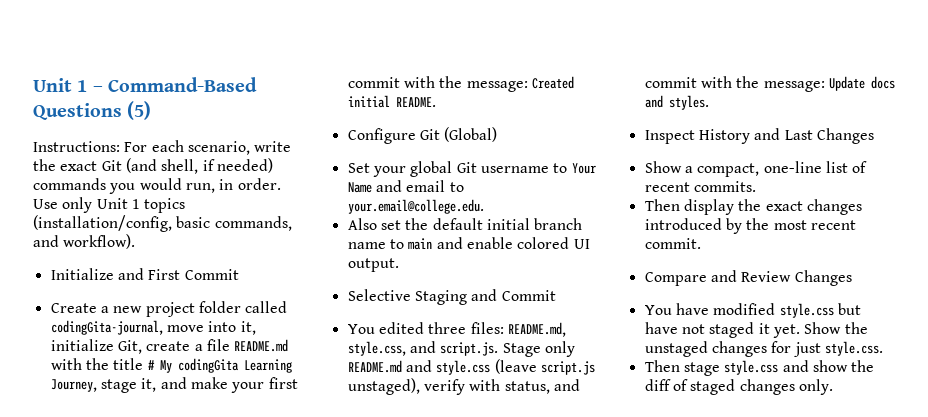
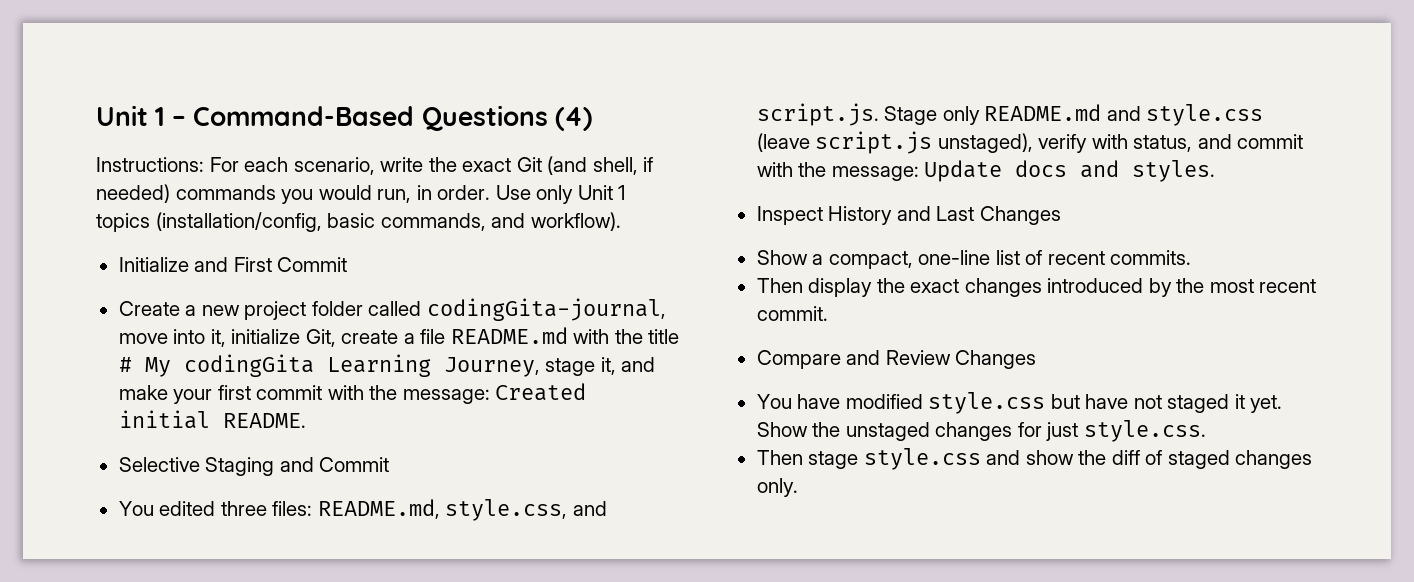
- Unit 1 – Command-Based Questions (5)
+ Unit 1 – Command-Based Questions (4)
- Configure Git (Global)
- Set your global Git username to Your Name and email to your.email@college.edu.
- Also set the default initial branch name to main and enable colored UI output.

